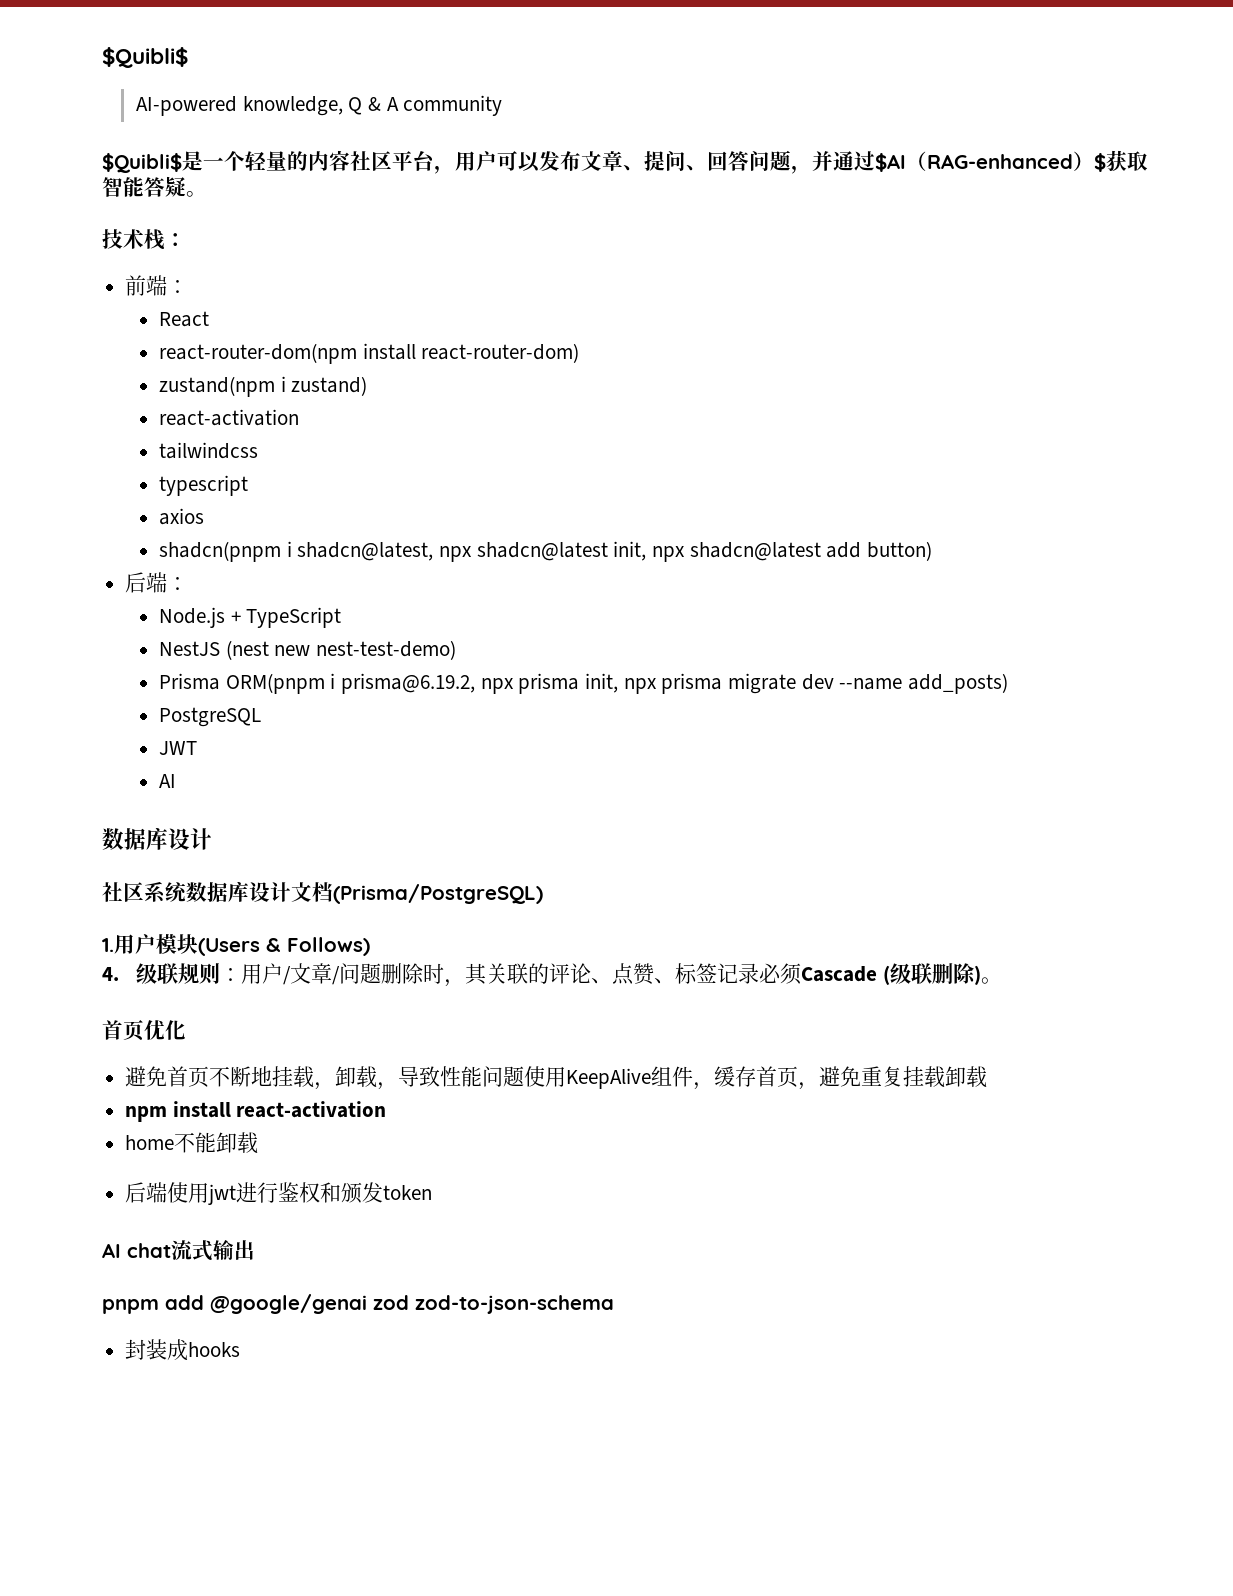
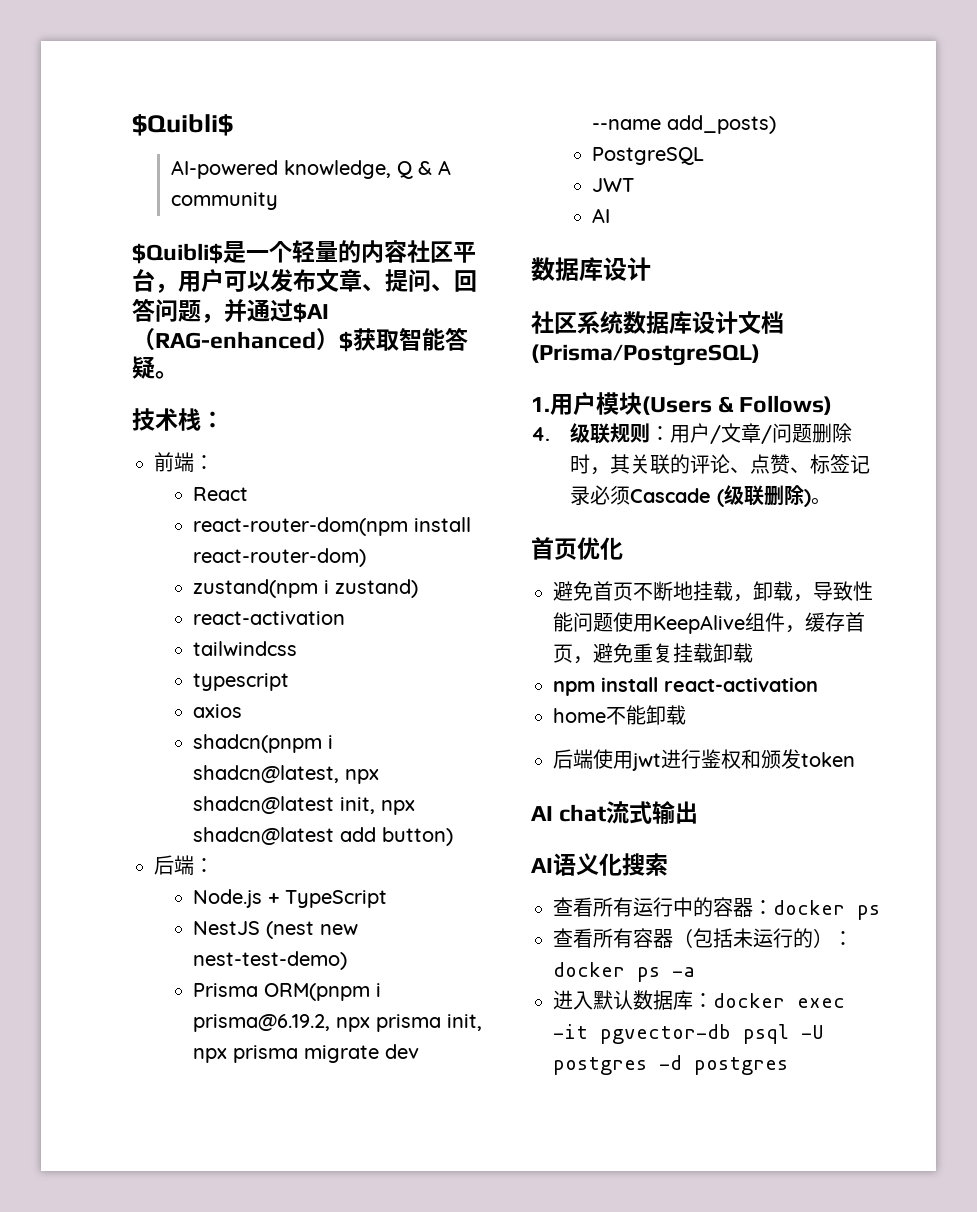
- pnpm add @google/genai zod zod-to-json-schema
- 封装成hooks
+ AI语义化搜索
+ 查看所有运行中的容器：docker ps
+ 查看所有容器（包括未运行的）：docker ps -a
+ 进入默认数据库：docker exec -it pgvector-db psql -U postgres -d postgres

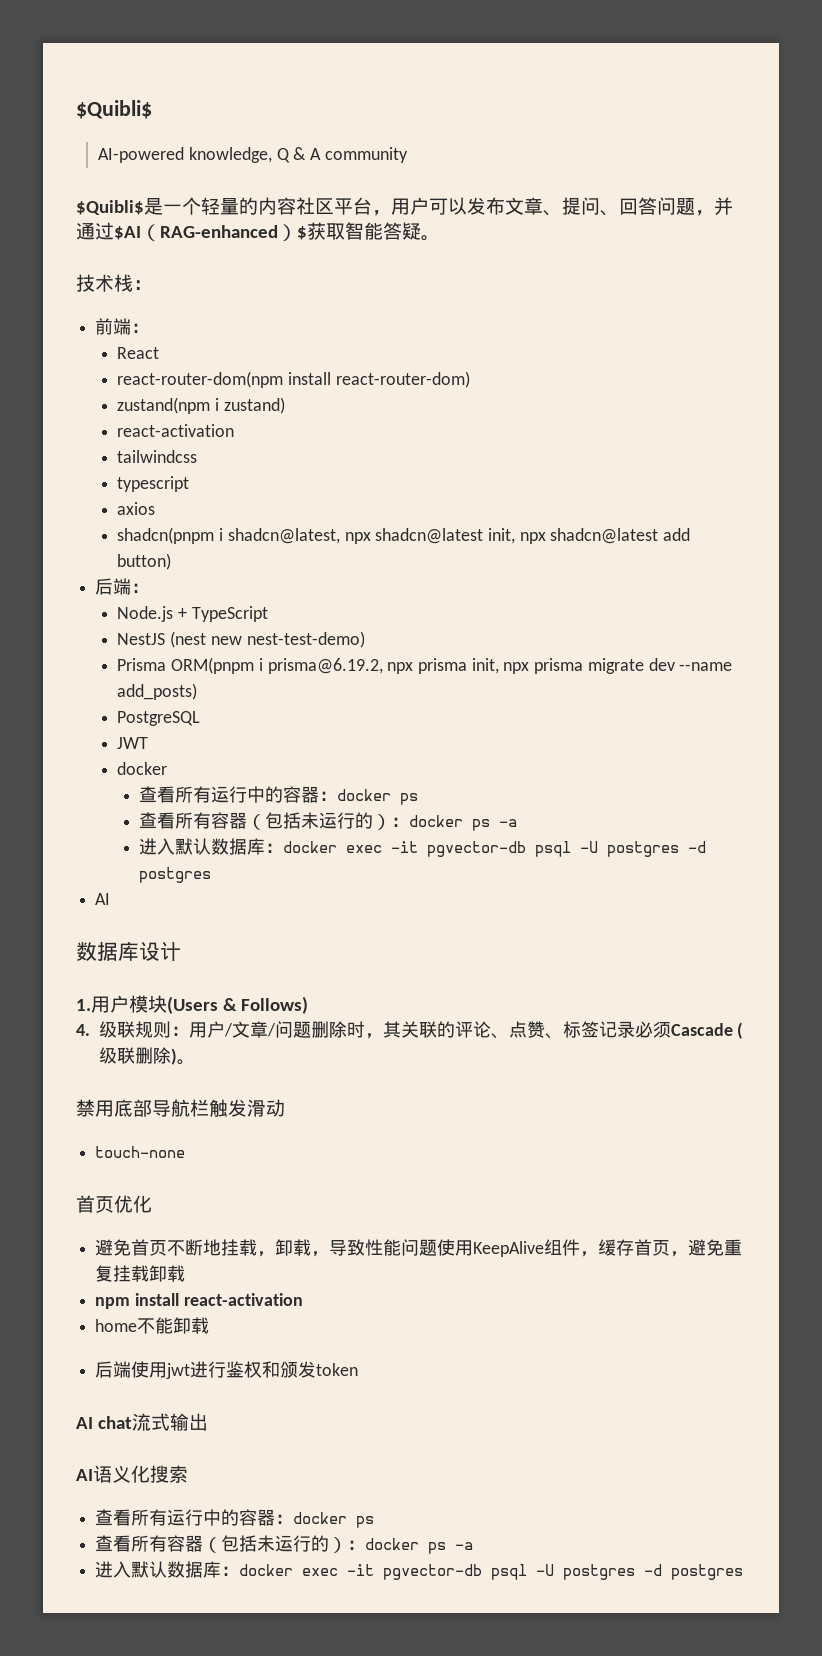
  JWT
+ docker
+ 查看所有运行中的容器：docker ps
+ 查看所有容器（包括未运行的）：docker ps -a
+ 进入默认数据库：docker exec -it pgvector-db psql -U postgres -d postgres
  AI
  数据库设计
- 社区系统数据库设计文档(Prisma/PostgreSQL)
+ 禁用底部导航栏触发滑动
+ touch-none

